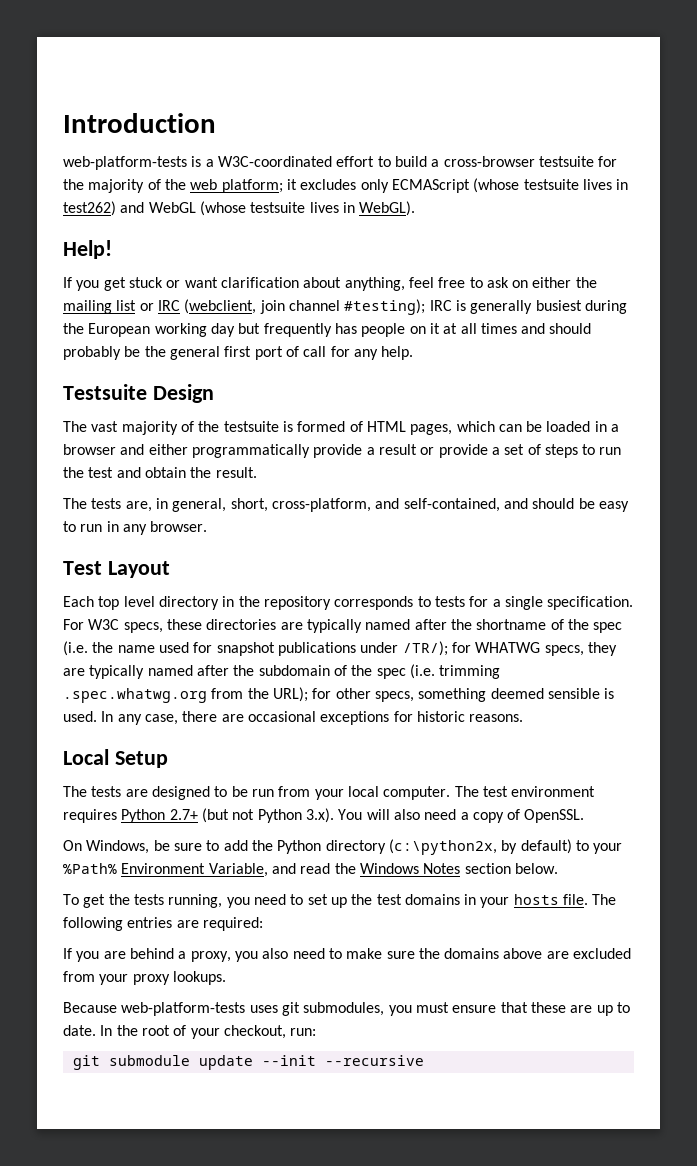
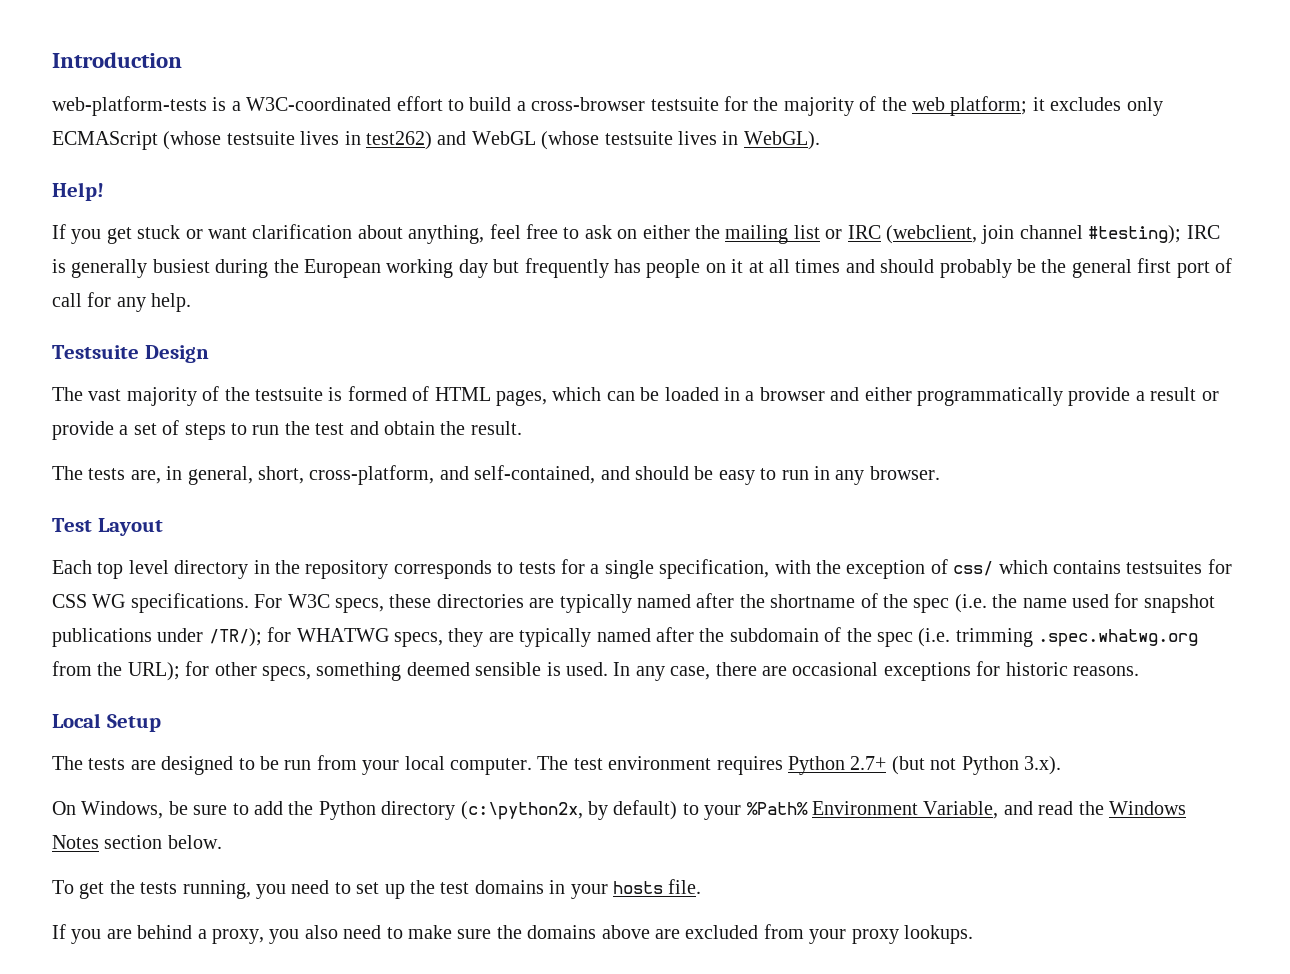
- Each top level directory in the repository corresponds to tests for a single specification.
+ Each top level directory in the repository corresponds to tests for a single specification, with the exception of css/ which contains testsuites for CSS WG specifications.
- The test environment requires Python 2.7+ (but not Python 3.x). You will also need a copy of OpenSSL.
+ The test environment requires Python 2.7+ (but not Python 3.x).
- The following entries are required:
- Because web-platform-tests uses git submodules, you must ensure that these are up to date. In the root of your checkout, run:
- git submodule update --init --recursive

